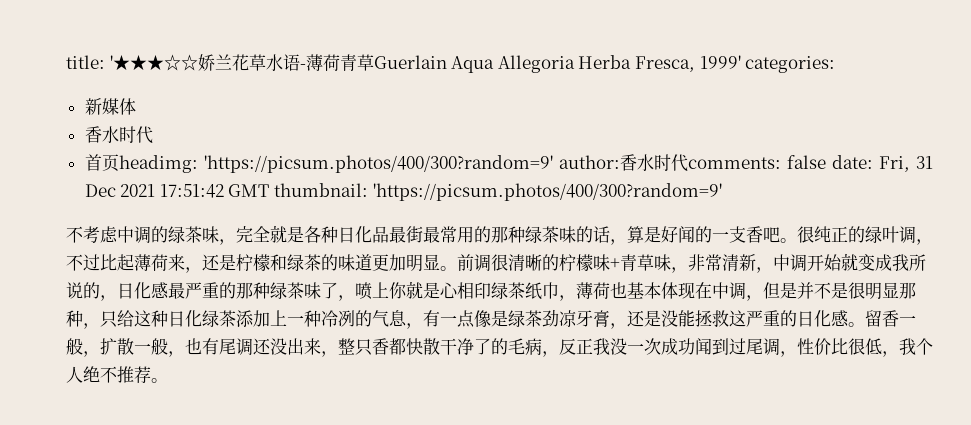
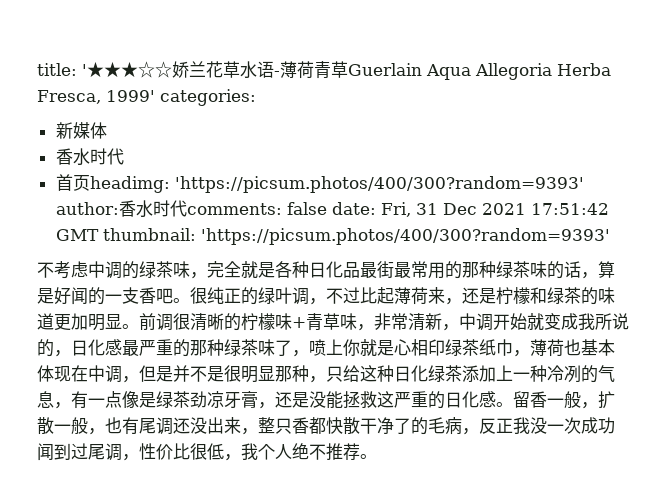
- 首页headimg: 'https://picsum.photos/400/300?random=9' author:香水时代comments: false date: Fri, 31 Dec 2021 17:51:42 GMT thumbnail: 'https://picsum.photos/400/300?random=9'
+ 首页headimg: 'https://picsum.photos/400/300?random=9393' author:香水时代comments: false date: Fri, 31 Dec 2021 17:51:42 GMT thumbnail: 'https://picsum.photos/400/300?random=9393'

